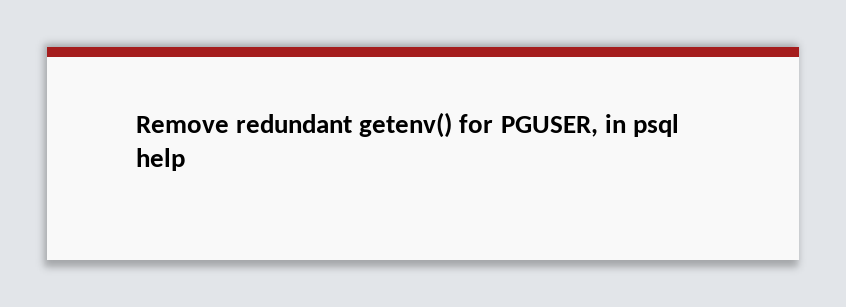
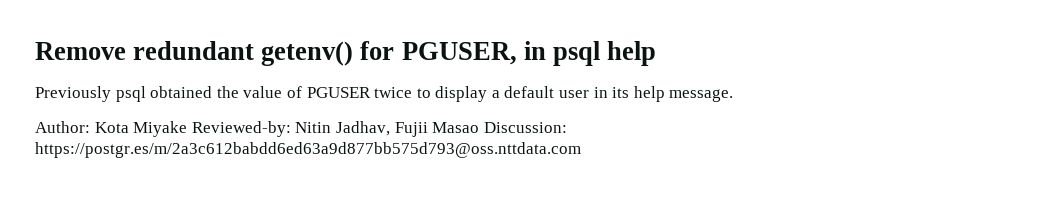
+ Previously psql obtained the value of PGUSER twice to display a default user in its help message.
+ Author: Kota Miyake Reviewed-by: Nitin Jadhav, Fujii Masao Discussion: https://postgr.es/m/2a3c612babdd6ed63a9d877bb575d793@oss.nttdata.com

